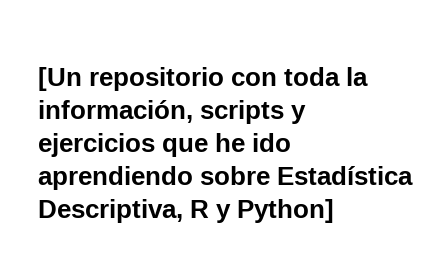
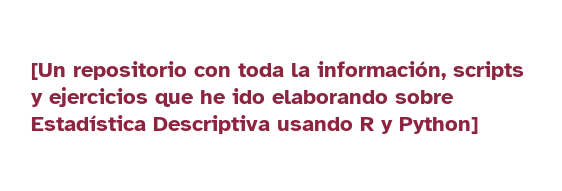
- [Un repositorio con toda la información, scripts y ejercicios que he ido aprendiendo sobre Estadística Descriptiva, R y Python]
+ [Un repositorio con toda la información, scripts y ejercicios que he ido elaborando sobre Estadística Descriptiva usando R y Python]

